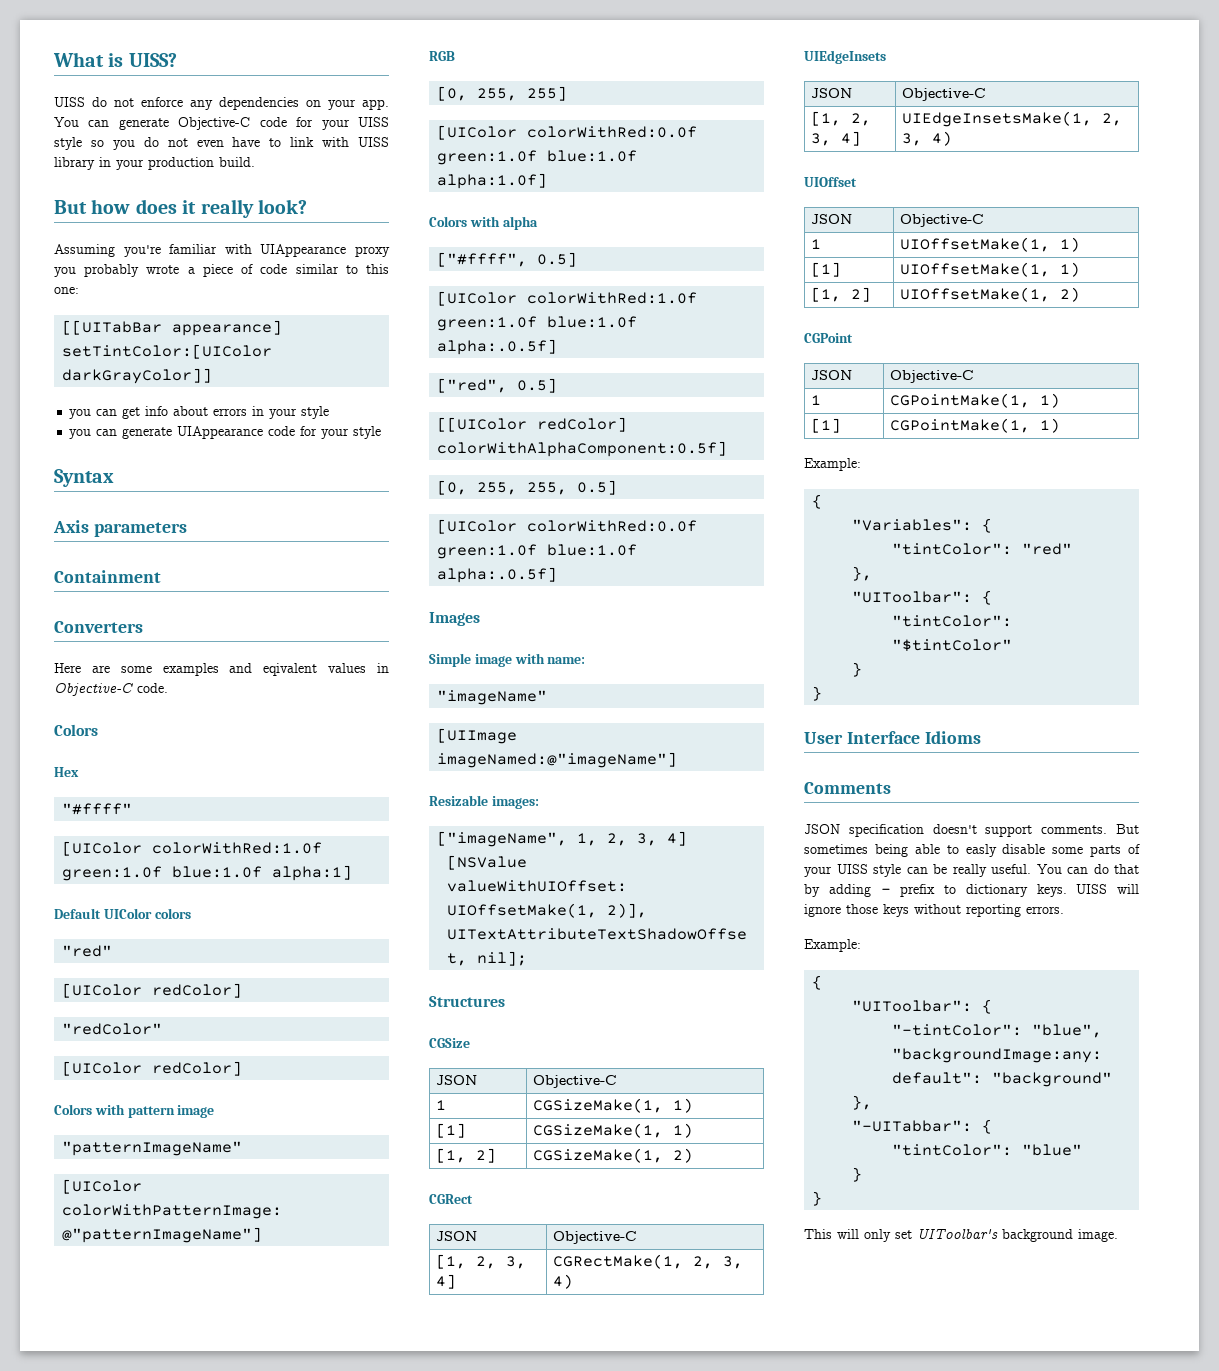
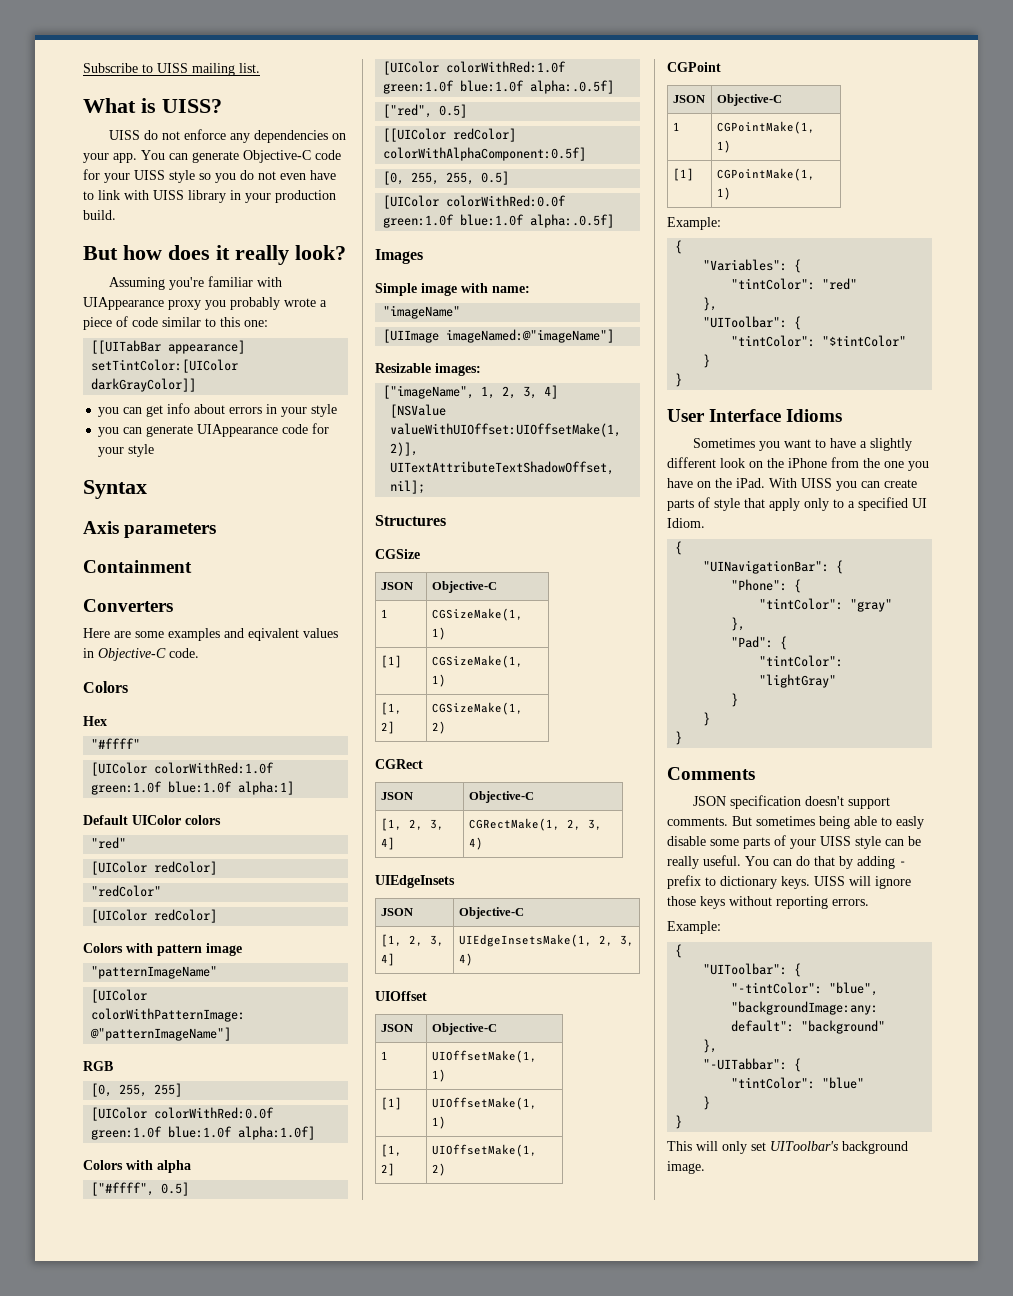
+ Subscribe to UISS mailing list.
+ Sometimes you want to have a slightly different look on the iPhone from the one you have on the iPad. With UISS you can create parts of style that apply only to a specified UI Idiom.
+ {
+ "UINavigationBar": {
+ "Phone": {
+ "tintColor": "gray"
+ },
+ "Pad": {
+ "tintColor": "lightGray"
+ }
+ }
+ }

